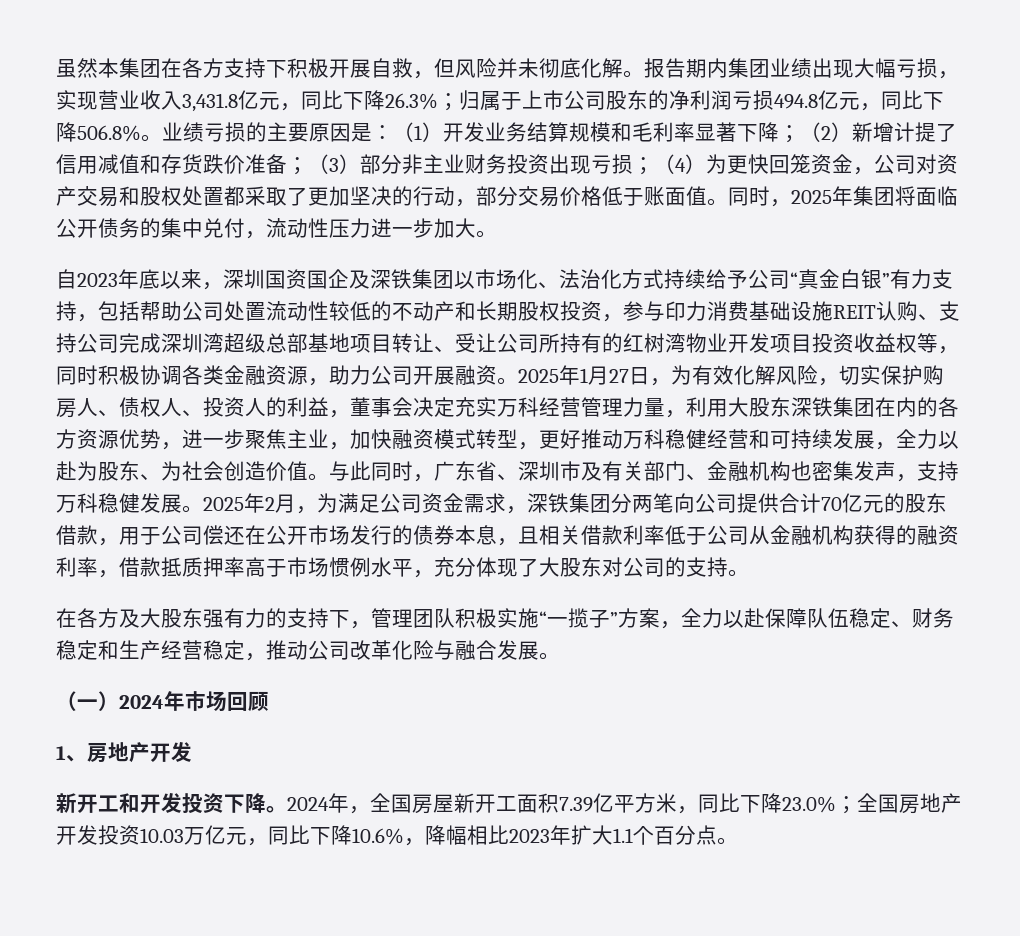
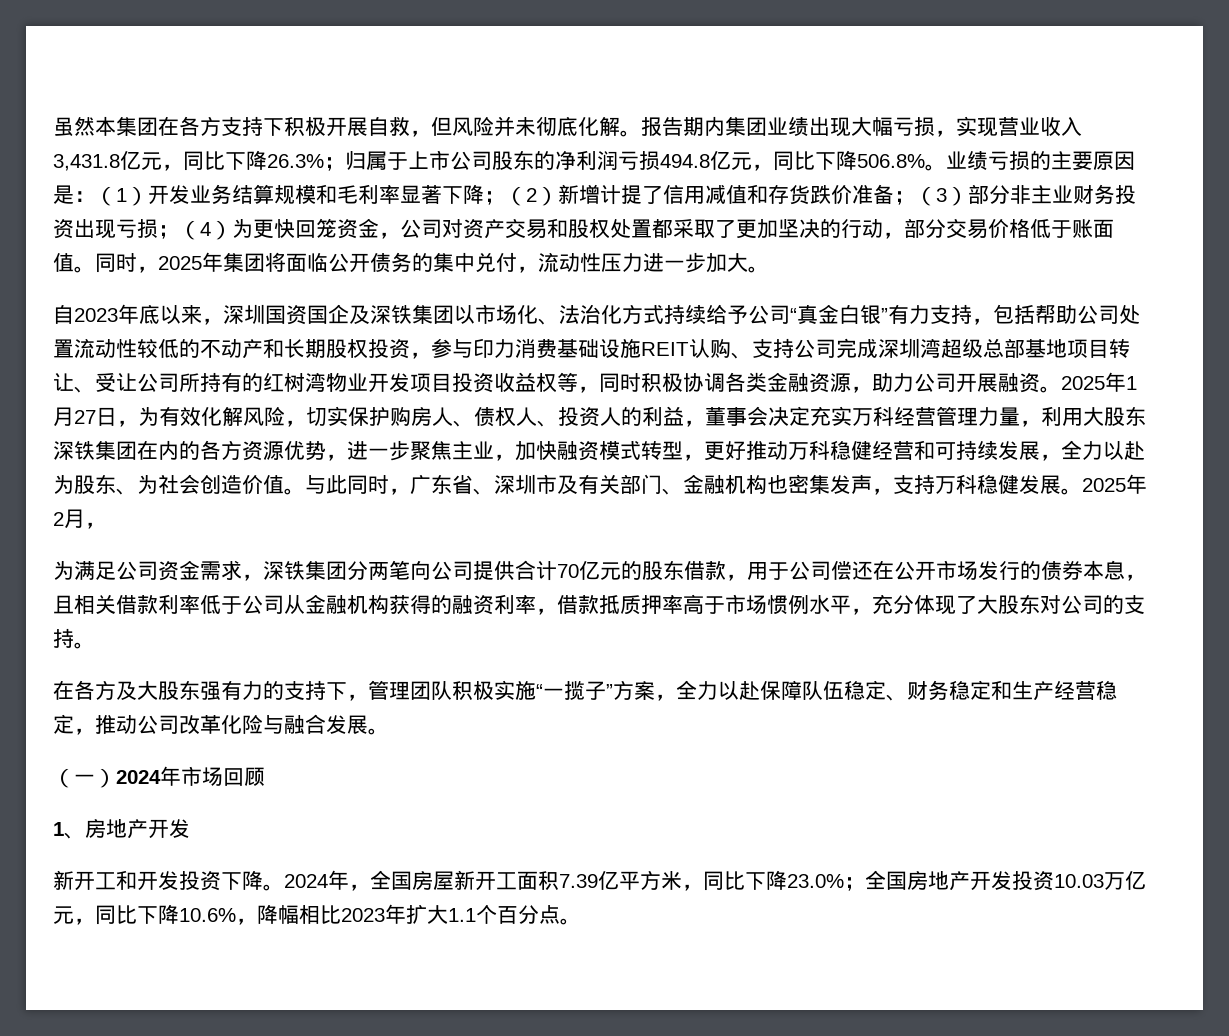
- 2025年2月，为满足公司资金需求，深铁集团分两笔向公司提供合计70亿元的股东借款，用于公司偿还在公开市场发行的债券本息，且相关借款利率低于公司从金融机构获得的融资利率，借款抵质押率高于市场惯例水平，充分体现了大股东对公司的支持。
+ 2025年2月，
+ 为满足公司资金需求，深铁集团分两笔向公司提供合计70亿元的股东借款，用于公司偿还在公开市场发行的债券本息，且相关借款利率低于公司从金融机构获得的融资利率，借款抵质押率高于市场惯例水平，充分体现了大股东对公司的支持。

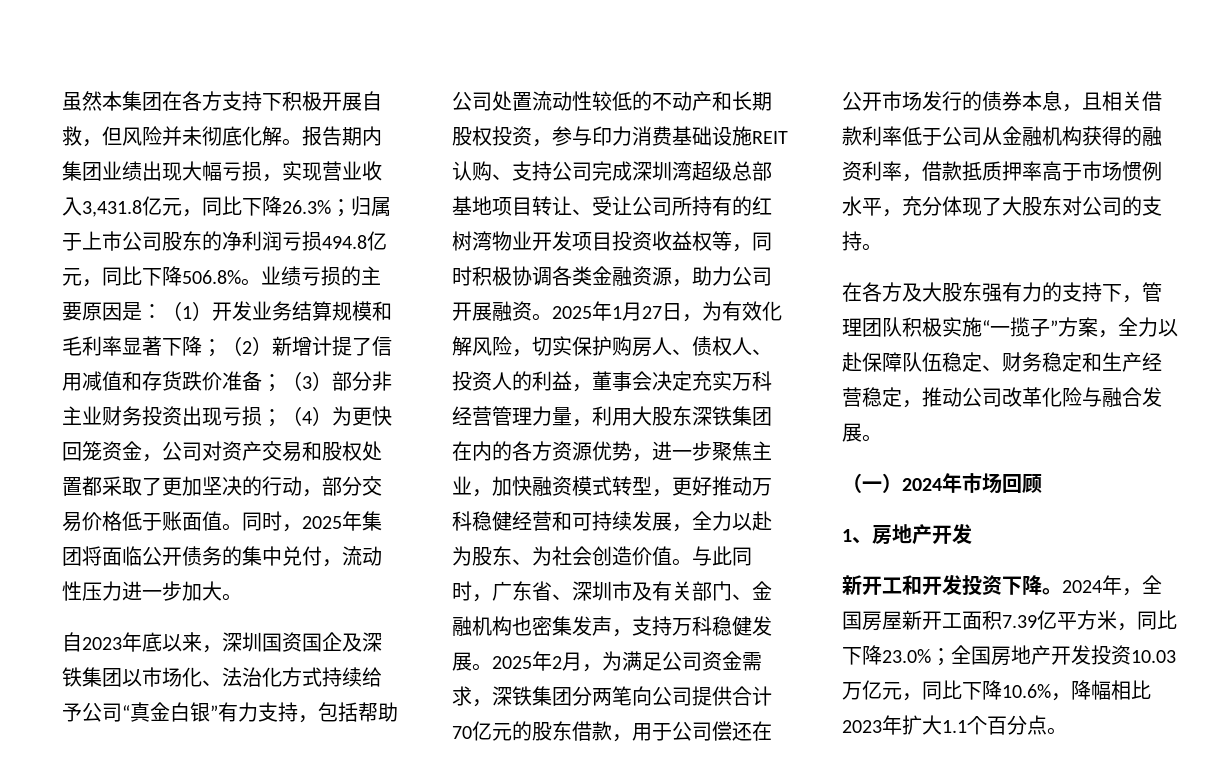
- 2025年2月，
- 为满足公司资金需求，深铁集团分两笔向公司提供合计70亿元的股东借款，用于公司偿还在公开市场发行的债券本息，且相关借款利率低于公司从金融机构获得的融资利率，借款抵质押率高于市场惯例水平，充分体现了大股东对公司的支持。
+ 2025年2月，为满足公司资金需求，深铁集团分两笔向公司提供合计70亿元的股东借款，用于公司偿还在公开市场发行的债券本息，且相关借款利率低于公司从金融机构获得的融资利率，借款抵质押率高于市场惯例水平，充分体现了大股东对公司的支持。

